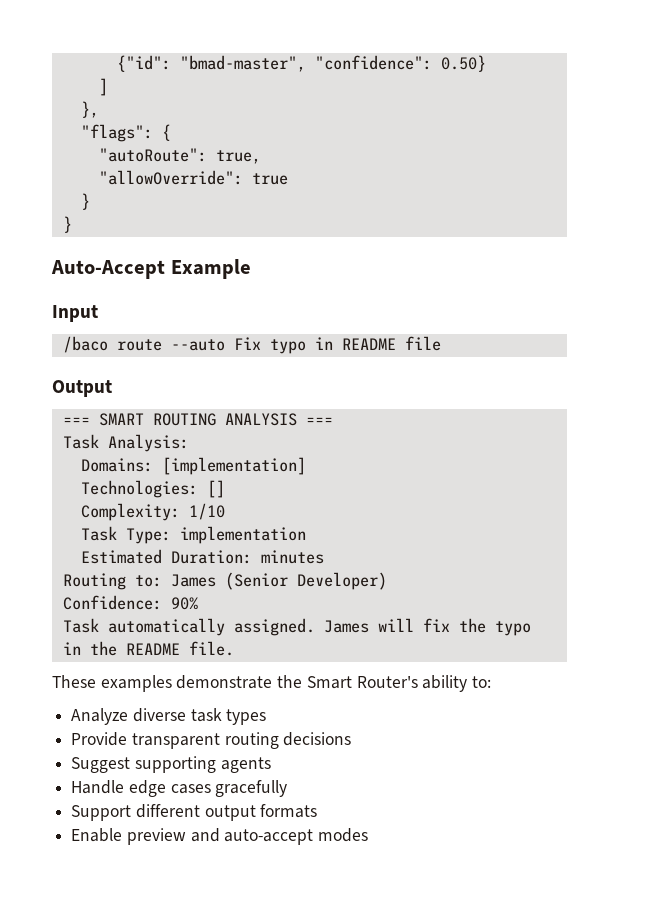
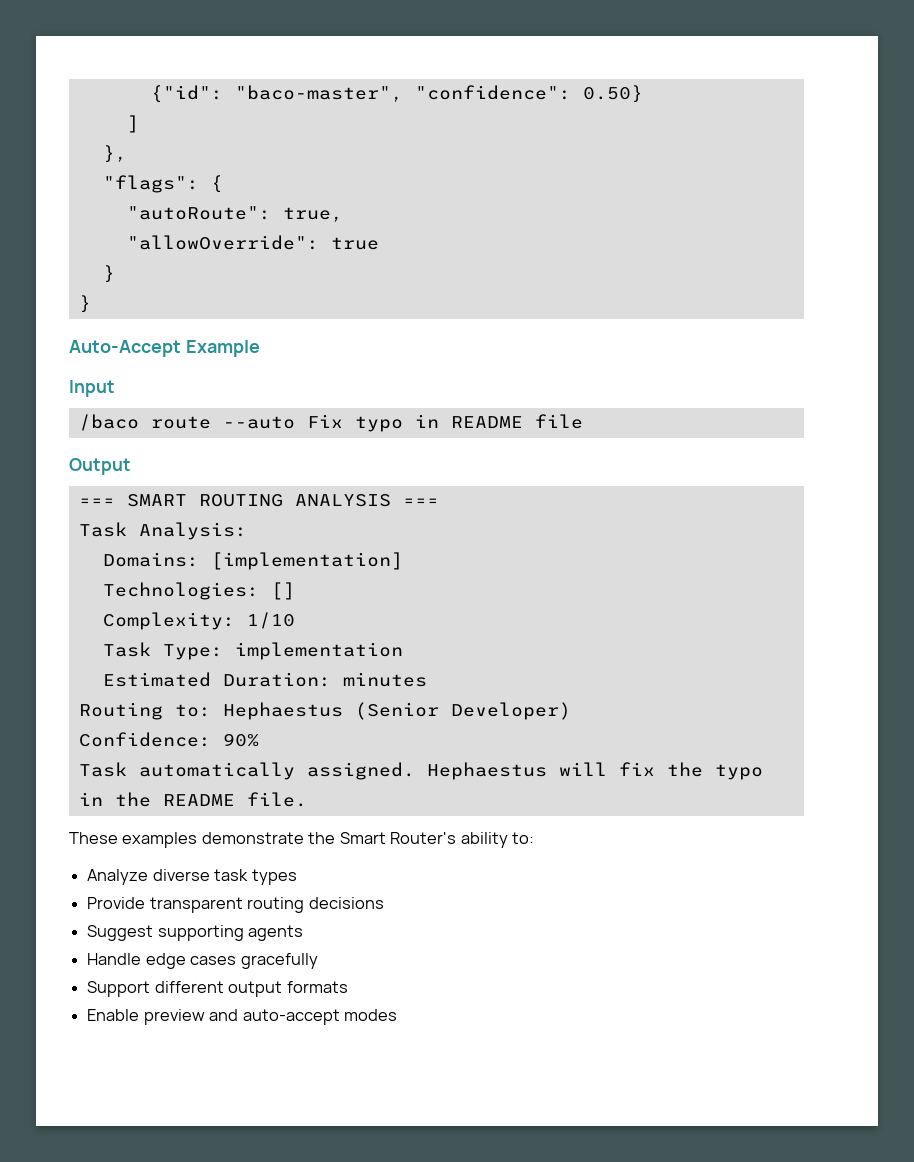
- {"id": "bmad-master", "confidence": 0.50}
+ {"id": "baco-master", "confidence": 0.50}
- Routing to: James (Senior Developer)
+ Routing to: Hephaestus (Senior Developer)
- James will fix the typo in the README file.
+ Hephaestus will fix the typo in the README file.

